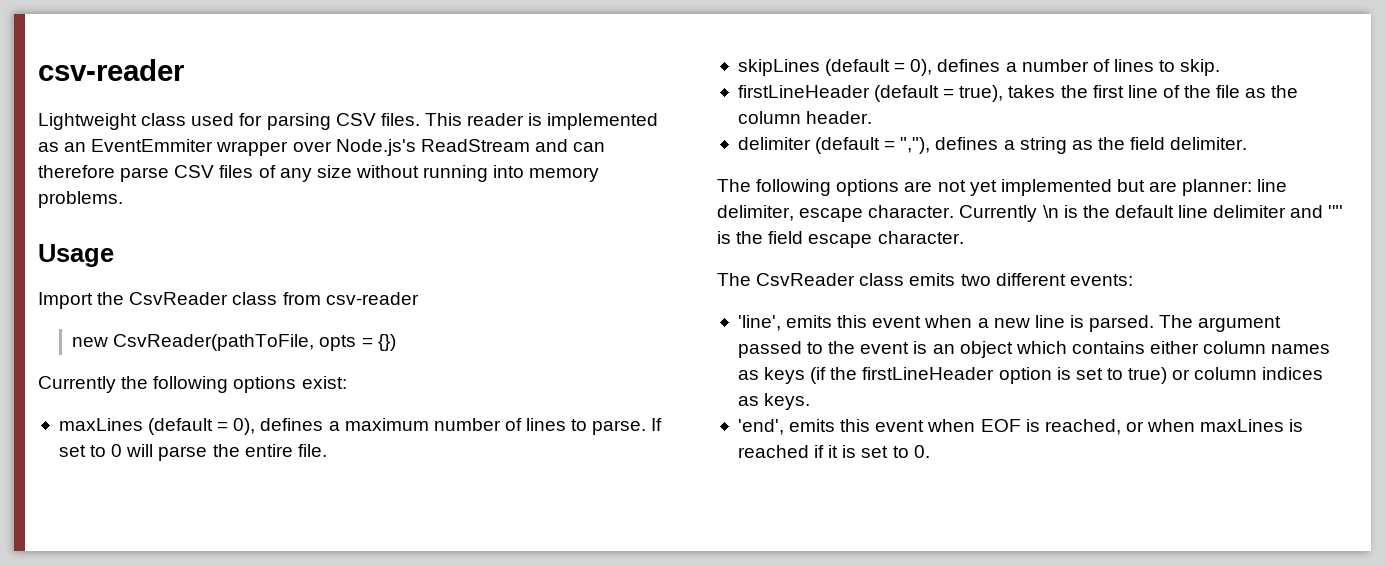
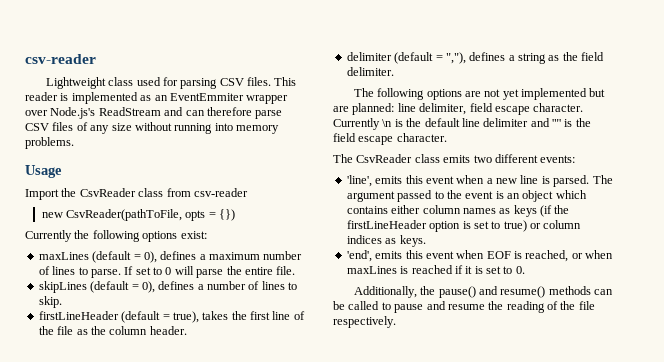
- The following options are not yet implemented but are planner: line delimiter, escape character.
+ The following options are not yet implemented but are planned: line delimiter, field escape character.
+ Additionally, the pause() and resume() methods can be called to pause and resume the reading of the file respectively.

